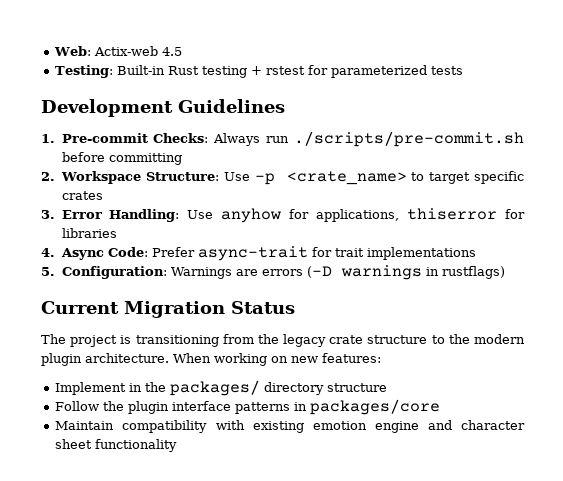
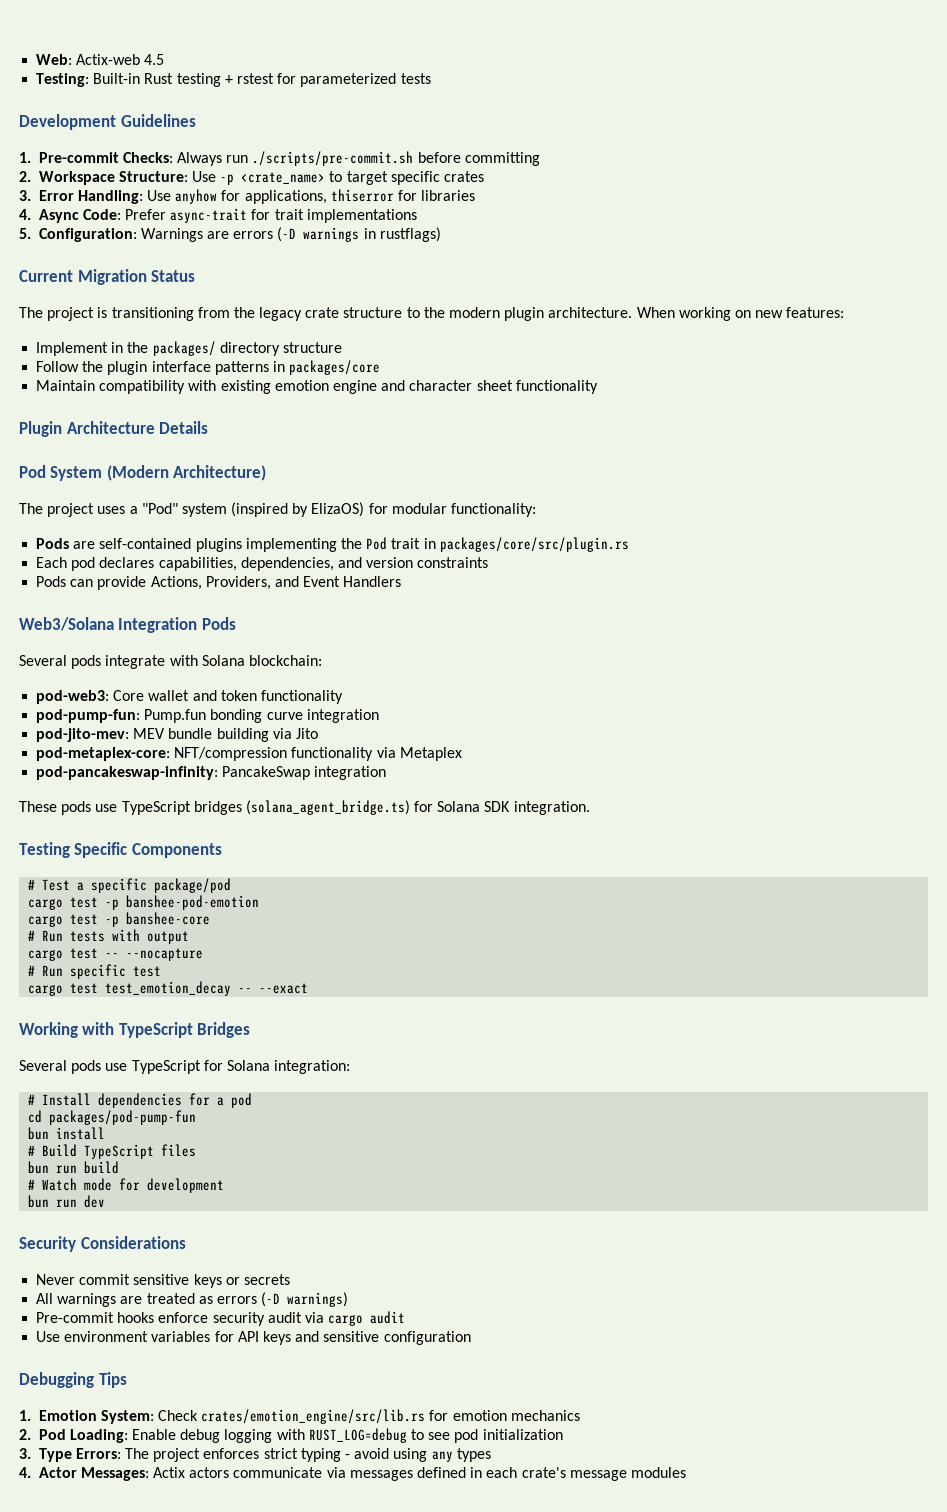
+ Plugin Architecture Details
+ Pod System (Modern Architecture)
+ The project uses a "Pod" system (inspired by ElizaOS) for modular functionality:
+ Pods are self-contained plugins implementing the Pod trait in packages/core/src/plugin.rs
+ Each pod declares capabilities, dependencies, and version constraints
+ Pods can provide Actions, Providers, and Event Handlers
+ Web3/Solana Integration Pods
+ Several pods integrate with Solana blockchain:
+ pod-web3: Core wallet and token functionality
+ pod-pump-fun: Pump.fun bonding curve integration
+ pod-jito-mev: MEV bundle building via Jito
+ pod-metaplex-core: NFT/compression functionality via Metaplex
+ pod-pancakeswap-infinity: PancakeSwap integration
+ These pods use TypeScript bridges (solana_agent_bridge.ts) for Solana SDK integration.
+ Testing Specific Components
+ # Test a specific package/pod
+ cargo test -p banshee-pod-emotion
+ cargo test -p banshee-core
+ # Run tests with output
+ cargo test -- --nocapture
+ # Run specific test
+ cargo test test_emotion_decay -- --exact
+ Working with TypeScript Bridges
+ Several pods use TypeScript for Solana integration:
+ # Install dependencies for a pod
+ cd packages/pod-pump-fun
+ bun install
+ # Build TypeScript files
+ bun run build
+ # Watch mode for development
+ bun run dev
+ Security Considerations
+ Never commit sensitive keys or secrets
+ All warnings are treated as errors (-D warnings)
+ Pre-commit hooks enforce security audit via cargo audit
+ Use environment variables for API keys and sensitive configuration
+ Debugging Tips
+ 1. Emotion System: Check crates/emotion_engine/src/lib.rs for emotion mechanics
+ 2. Pod Loading: Enable debug logging with RUST_LOG=debug to see pod initialization
+ 3. Type Errors: The project enforces strict typing - avoid using any types
+ 4. Actor Messages: Actix actors communicate via messages defined in each crate's message modules

